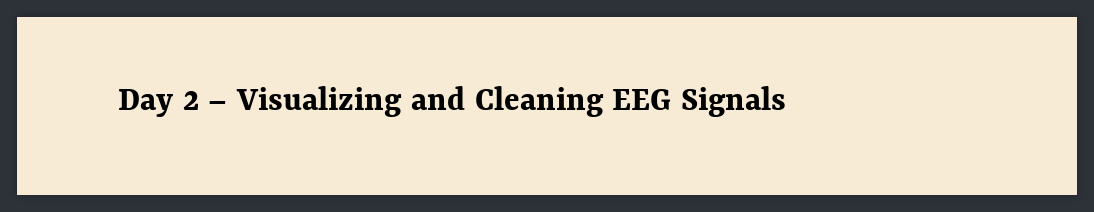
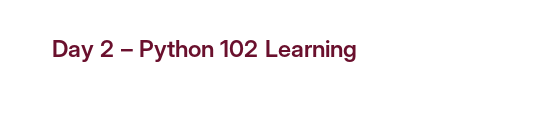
- Day 2 – Visualizing and Cleaning EEG Signals
+ Day 2 – Python 102 Learning

